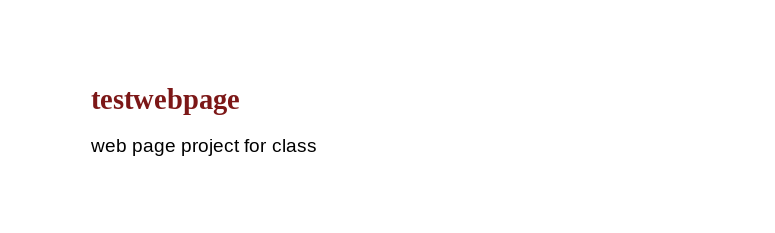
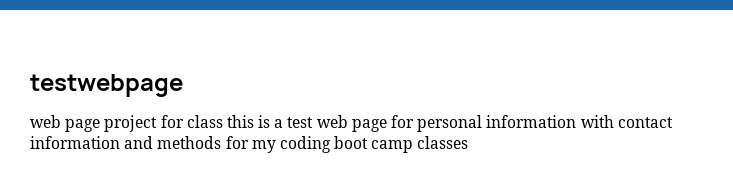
- web page project for class
+ web page project for class this is a test web page for personal information with contact information and methods for my coding boot camp classes

